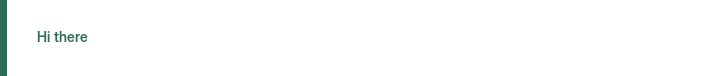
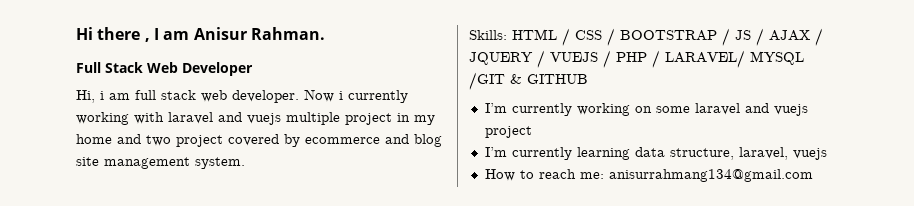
- Hi there
+ Hi there , I am Anisur Rahman.
+ Full Stack Web Developer
+ Hi, i am full stack web developer. Now i currently working with laravel and vuejs multiple project in my home and two project covered by ecommerce and blog site management system.
+ Skills: HTML / CSS / BOOTSTRAP / JS / AJAX / JQUERY / VUEJS / PHP / LARAVEL/ MYSQL /GIT & GITHUB
+ I’m currently working on some laravel and vuejs project
+ I’m currently learning data structure, laravel, vuejs
+ How to reach me: anisurrahmang134@gmail.com

